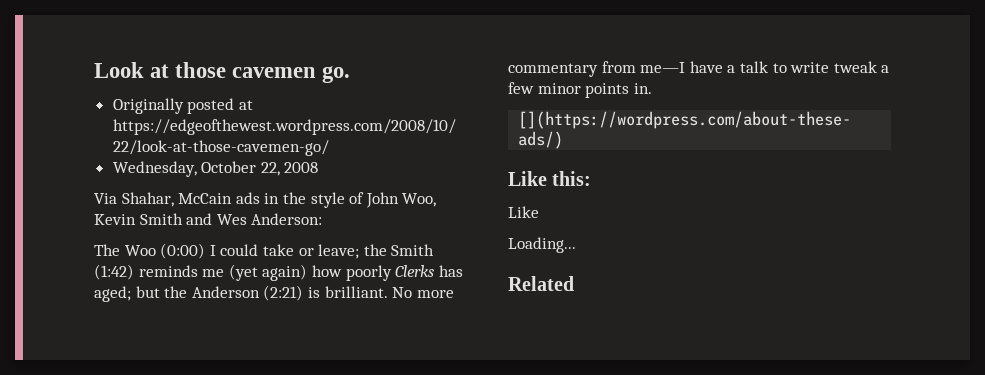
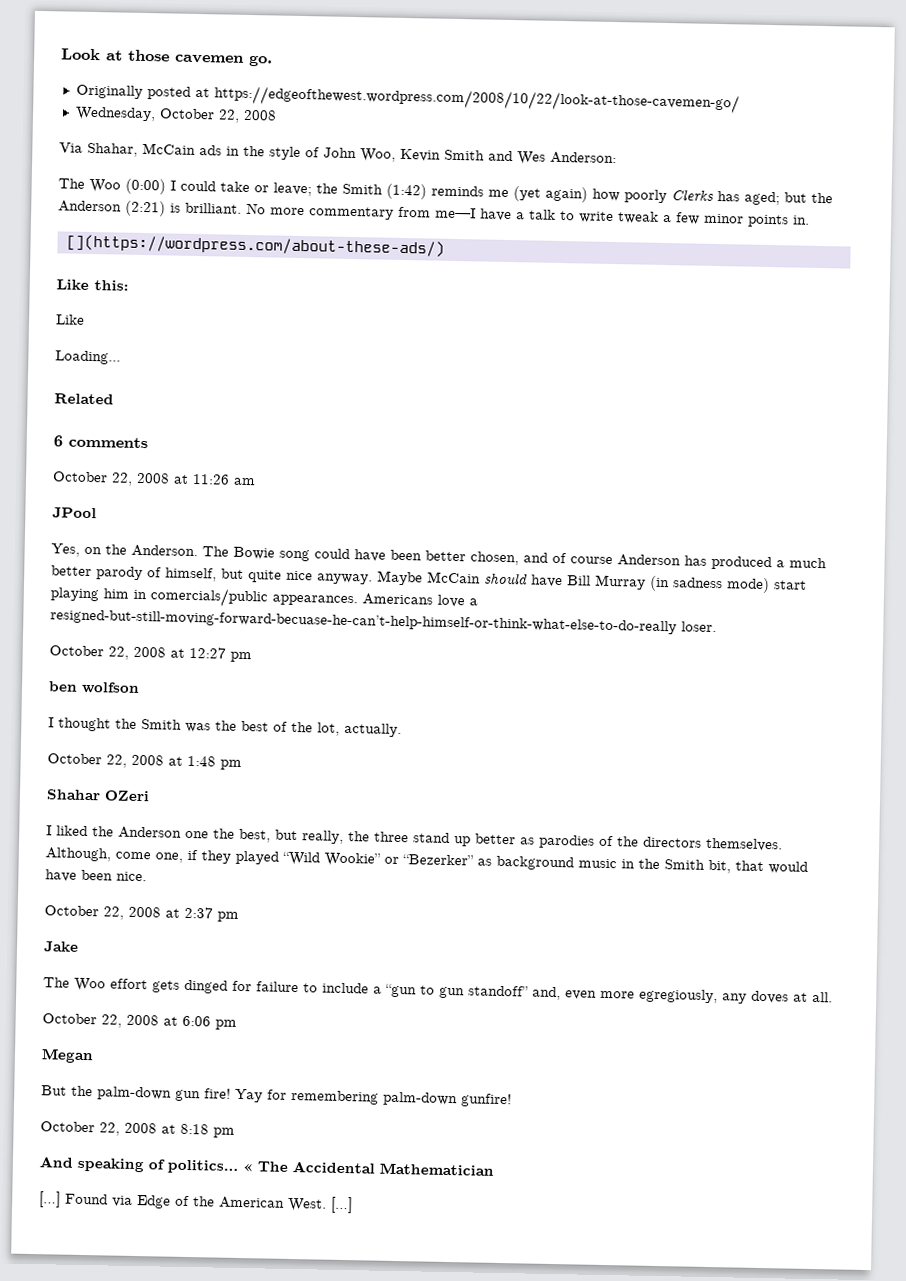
+ 6 comments
+ October 22, 2008 at 11:26 am
+ JPool
+ Yes, on the Anderson. The Bowie song could have been better chosen, and of course Anderson has produced a much better parody of himself, but quite nice anyway. Maybe McCain should have Bill Murray (in sadness mode) start playing him in comercials/public appearances. Americans love a resigned-but-still-moving-forward-becuase-he-can’t-help-himself-or-think-what-else-to-do-really loser.
+ October 22, 2008 at 12:27 pm
+ ben wolfson
+ I thought the Smith was the best of the lot, actually.
+ October 22, 2008 at 1:48 pm
+ Shahar OZeri
+ I liked the Anderson one the best, but really, the three stand up better as parodies of the directors themselves. Although, come one, if they played “Wild Wookie” or “Bezerker” as background music in the Smith bit, that would have been nice.
+ October 22, 2008 at 2:37 pm
+ Jake
+ The Woo effort gets dinged for failure to include a “gun to gun standoff” and, even more egregiously, any doves at all.
+ October 22, 2008 at 6:06 pm
+ Megan
+ But the palm-down gun fire! Yay for remembering palm-down gunfire!
+ October 22, 2008 at 8:18 pm
+ And speaking of politics… « The Accidental Mathematician
+ […] Found via Edge of the American West. […]

